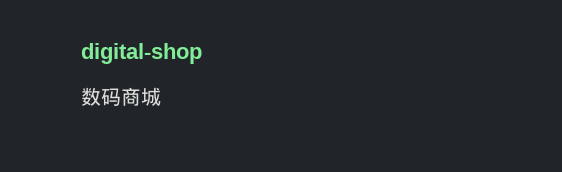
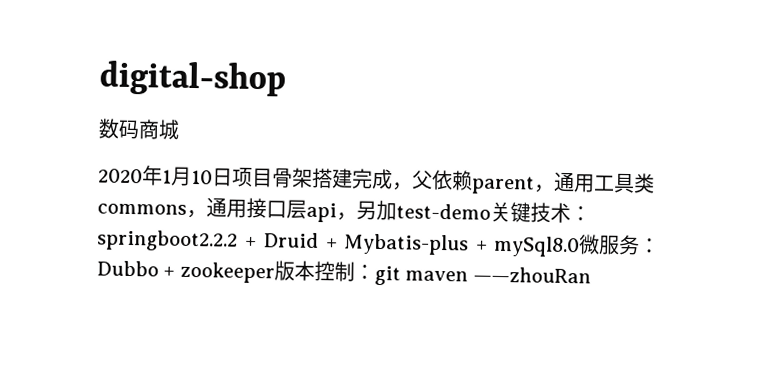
+ 2020年1月10日项目骨架搭建完成，父依赖parent，通用工具类commons，通用接口层api，另加test-demo关键技术：springboot2.2.2 + Druid + Mybatis-plus + mySql8.0微服务：Dubbo + zookeeper版本控制：git maven ——zhouRan

